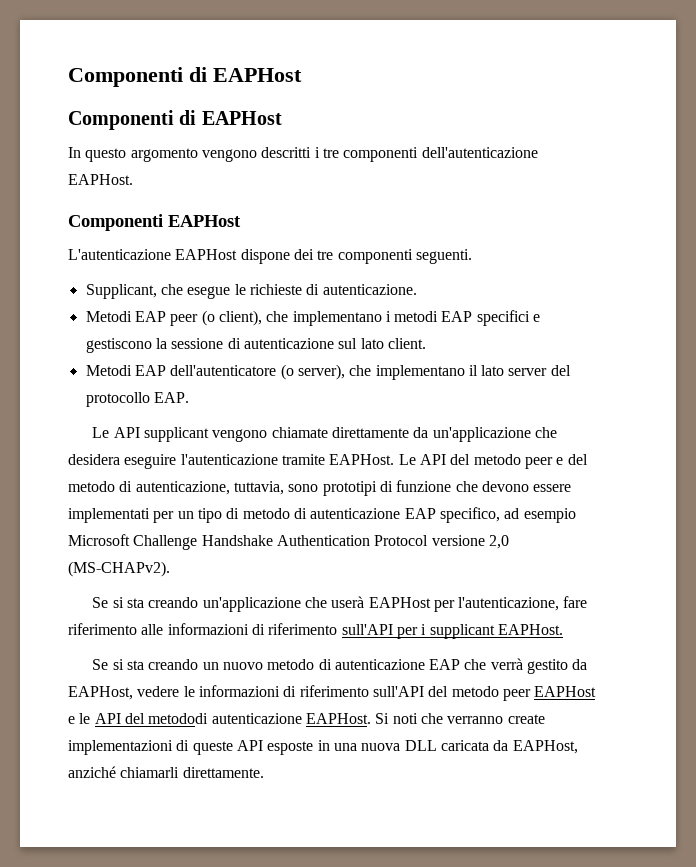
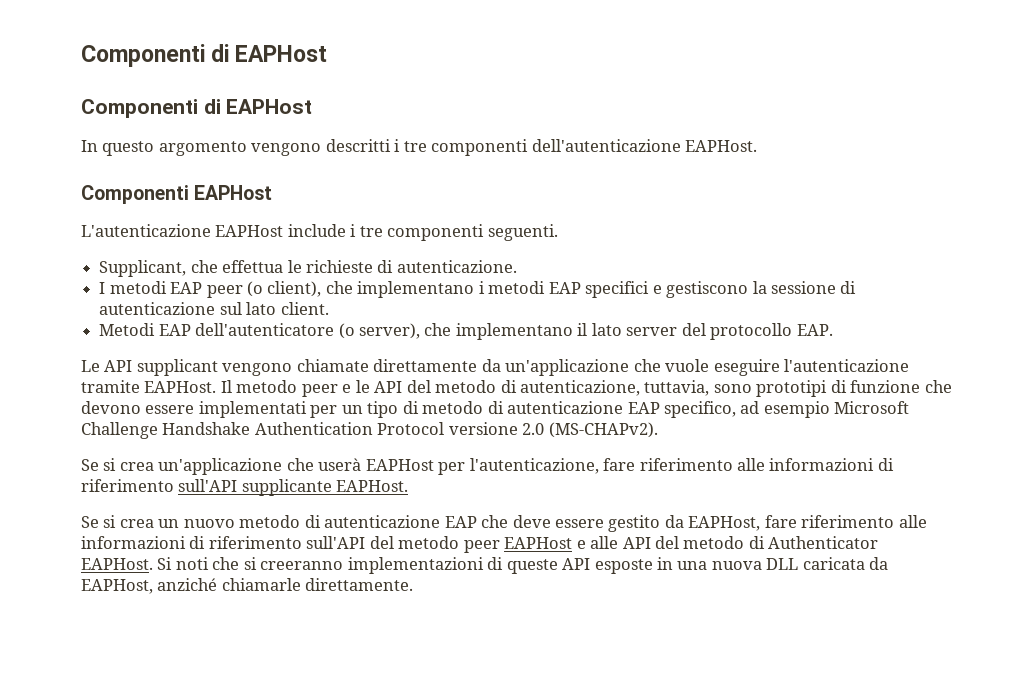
- L'autenticazione EAPHost dispone dei tre componenti seguenti.
+ L'autenticazione EAPHost include i tre componenti seguenti.
- Supplicant, che esegue le richieste di autenticazione.
+ Supplicant, che effettua le richieste di autenticazione.
- Metodi EAP peer (o client), che implementano i metodi EAP specifici e gestiscono la sessione di autenticazione sul lato client.
+ I metodi EAP peer (o client), che implementano i metodi EAP specifici e gestiscono la sessione di autenticazione sul lato client.
- Le API supplicant vengono chiamate direttamente da un'applicazione che desidera eseguire l'autenticazione tramite EAPHost.
+ Le API supplicant vengono chiamate direttamente da un'applicazione che vuole eseguire l'autenticazione tramite EAPHost.
- Le API del metodo peer e del metodo di autenticazione, tuttavia, sono prototipi di funzione che devono essere implementati per un tipo di metodo di autenticazione EAP specifico, ad esempio Microsoft Challenge Handshake Authentication Protocol versione 2,0 (MS-CHAPv2).
+ Il metodo peer e le API del metodo di autenticazione, tuttavia, sono prototipi di funzione che devono essere implementati per un tipo di metodo di autenticazione EAP specifico, ad esempio Microsoft Challenge Handshake Authentication Protocol versione 2.0 (MS-CHAPv2).
- Se si sta creando un'applicazione che userà EAPHost per l'autenticazione, fare riferimento alle informazioni di riferimento sull'API per i supplicant EAPHost.
+ Se si crea un'applicazione che userà EAPHost per l'autenticazione, fare riferimento alle informazioni di riferimento sull'API supplicante EAPHost.
- Se si sta creando un nuovo metodo di autenticazione EAP che verrà gestito da EAPHost, vedere le informazioni di riferimento sull'API del metodo peer EAPHost e le API del metododi autenticazione EAPHost.
+ Se si crea un nuovo metodo di autenticazione EAP che deve essere gestito da EAPHost, fare riferimento alle informazioni di riferimento sull'API del metodo peer EAPHost e alle API del metodo di Authenticator EAPHost.
- Si noti che verranno create implementazioni di queste API esposte in una nuova DLL caricata da EAPHost, anziché chiamarli direttamente.
+ Si noti che si creeranno implementazioni di queste API esposte in una nuova DLL caricata da EAPHost, anziché chiamarle direttamente.

